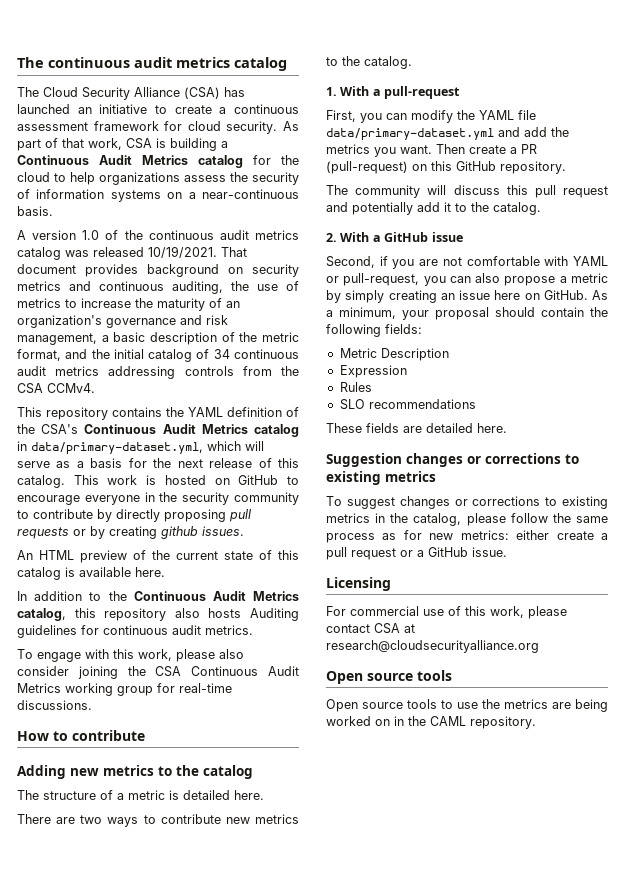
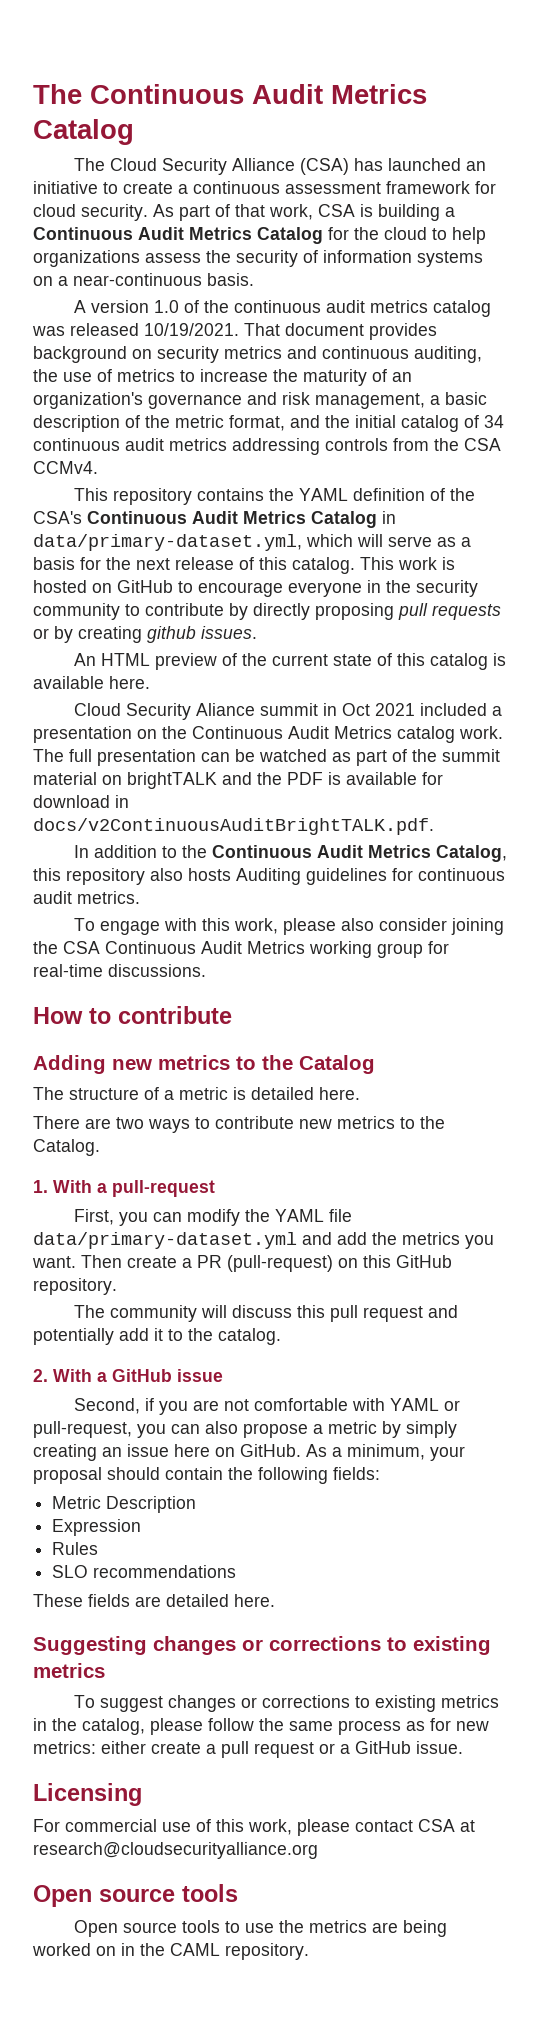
- The continuous audit metrics catalog
+ The Continuous Audit Metrics Catalog
- As part of that work, CSA is building a Continuous Audit Metrics catalog for the cloud to help organizations assess the security of information systems on a near-continuous basis.
+ As part of that work, CSA is building a Continuous Audit Metrics Catalog for the cloud to help organizations assess the security of information systems on a near-continuous basis.
- This repository contains the YAML definition of the CSA's Continuous Audit Metrics catalog in data/primary-dataset.yml, which will serve as a basis for the next release of this catalog.
+ This repository contains the YAML definition of the CSA's Continuous Audit Metrics Catalog in data/primary-dataset.yml, which will serve as a basis for the next release of this catalog.
+ Cloud Security Aliance summit in Oct 2021 included a presentation on the Continuous Audit Metrics catalog work. The full presentation can be watched as part of the summit material on brightTALK and the PDF is available for download in docs/v2ContinuousAuditBrightTALK.pdf.
- In addition to the Continuous Audit Metrics catalog, this repository also hosts Auditing guidelines for continuous audit metrics.
+ In addition to the Continuous Audit Metrics Catalog, this repository also hosts Auditing guidelines for continuous audit metrics.
- Adding new metrics to the catalog
+ Adding new metrics to the Catalog
- There are two ways to contribute new metrics to the catalog.
+ There are two ways to contribute new metrics to the Catalog.
- Suggestion changes or corrections to existing metrics
+ Suggesting changes or corrections to existing metrics

